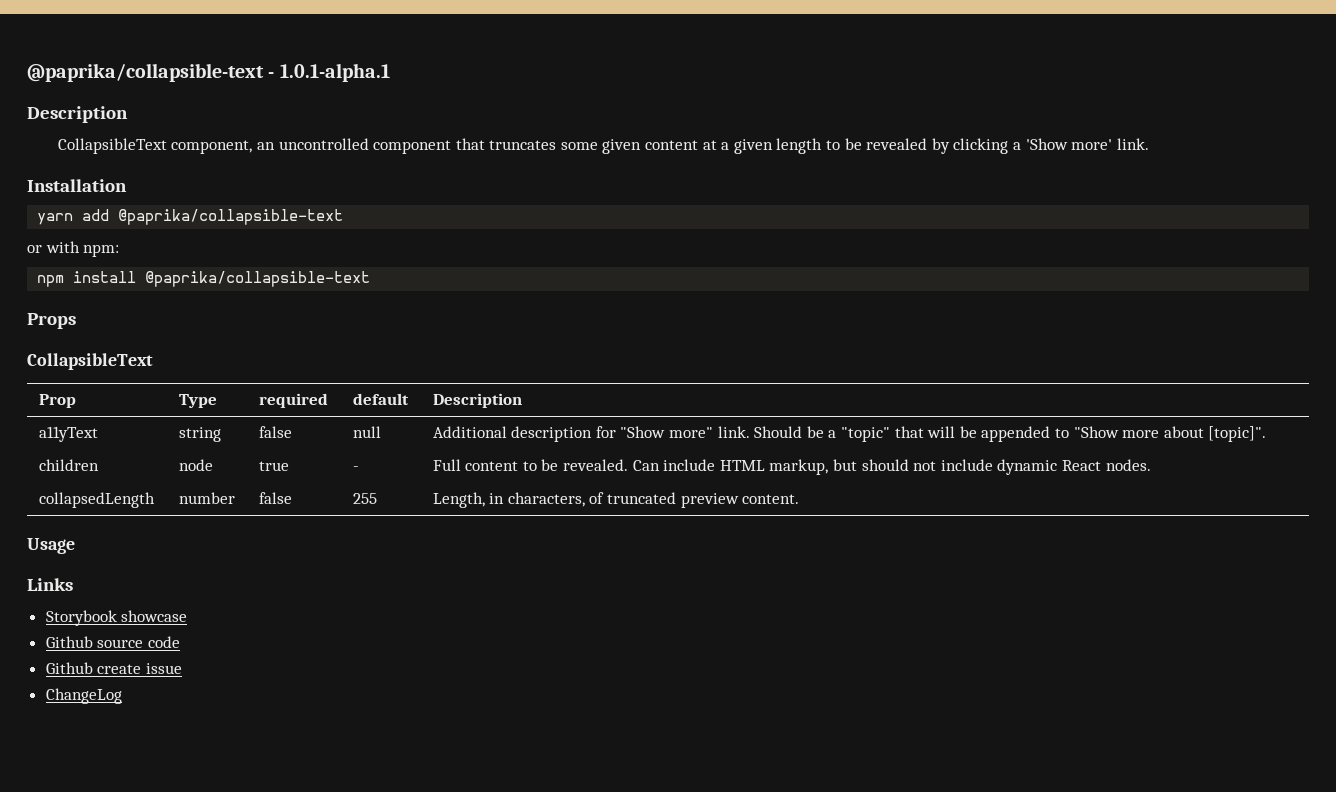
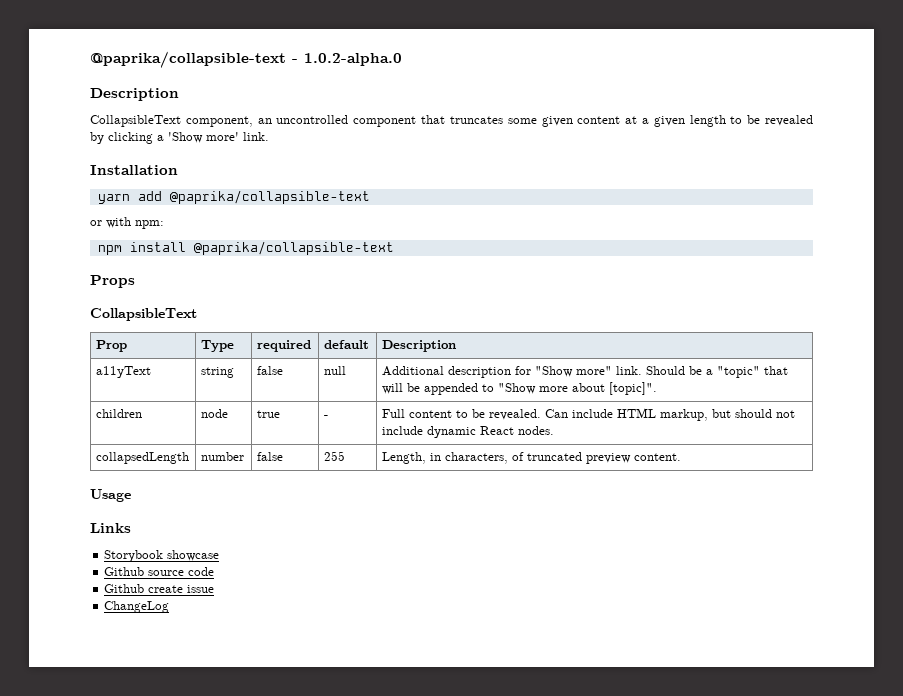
- @paprika/collapsible-text - 1.0.1-alpha.1
+ @paprika/collapsible-text - 1.0.2-alpha.0

